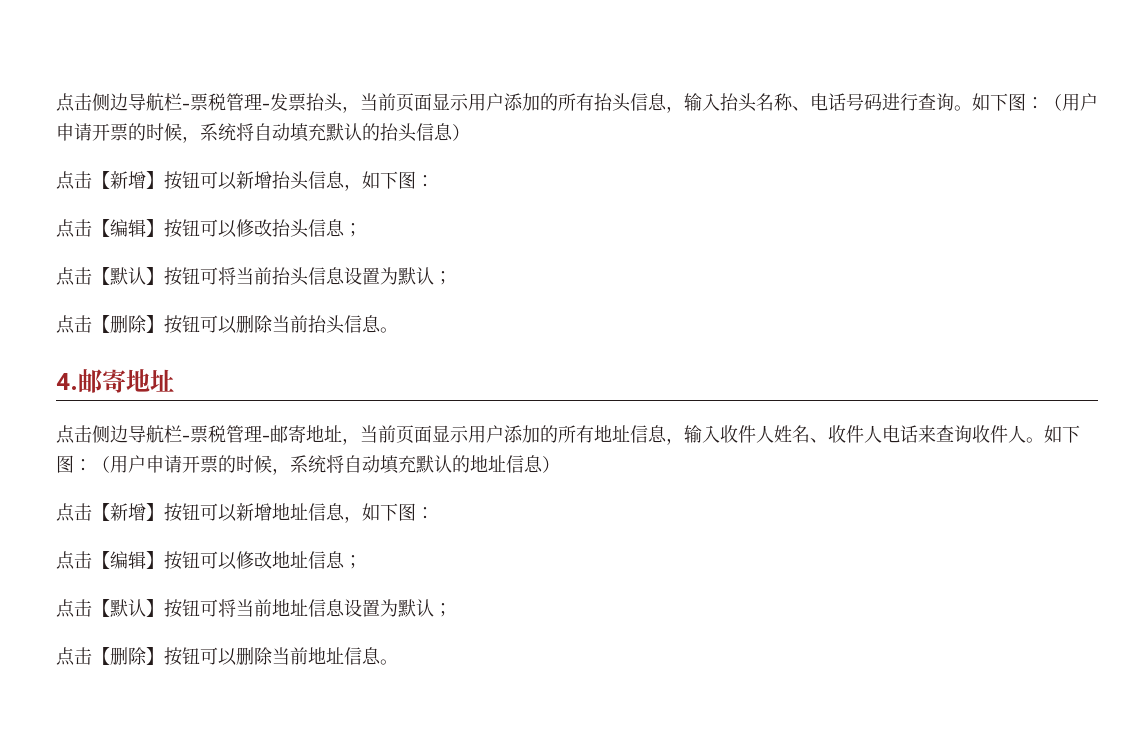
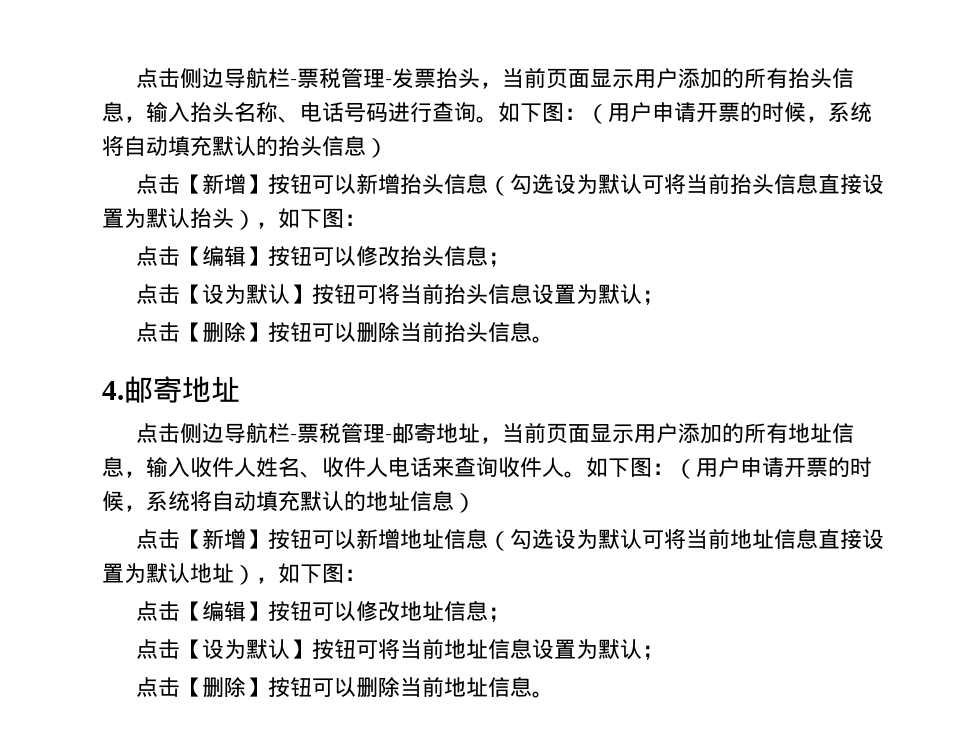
- 点击【新增】按钮可以新增抬头信息，如下图：
+ 点击【新增】按钮可以新增抬头信息（勾选设为默认可将当前抬头信息直接设置为默认抬头），如下图：
- 点击【默认】按钮可将当前抬头信息设置为默认；
+ 点击【设为默认】按钮可将当前抬头信息设置为默认；
- 点击【新增】按钮可以新增地址信息，如下图：
+ 点击【新增】按钮可以新增地址信息（勾选设为默认可将当前地址信息直接设置为默认地址），如下图：
- 点击【默认】按钮可将当前地址信息设置为默认；
+ 点击【设为默认】按钮可将当前地址信息设置为默认；

